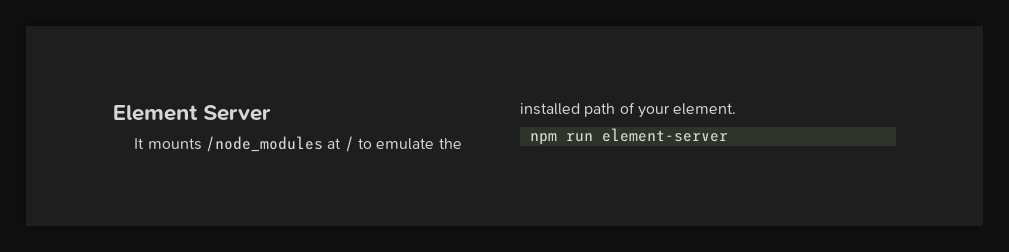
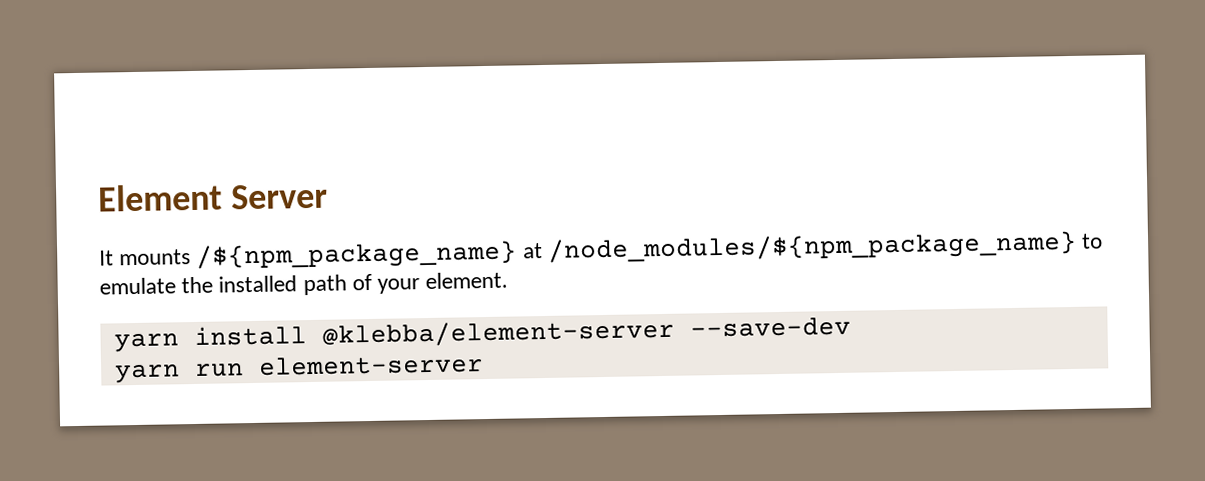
- It mounts /node_modules at / to emulate the installed path of your element.
+ It mounts /${npm_package_name} at /node_modules/${npm_package_name} to emulate the installed path of your element.
- npm run element-server
+ yarn install @klebba/element-server --save-dev
+ yarn run element-server

